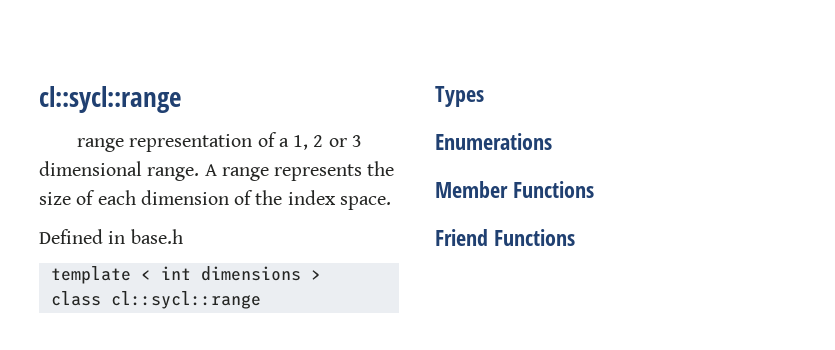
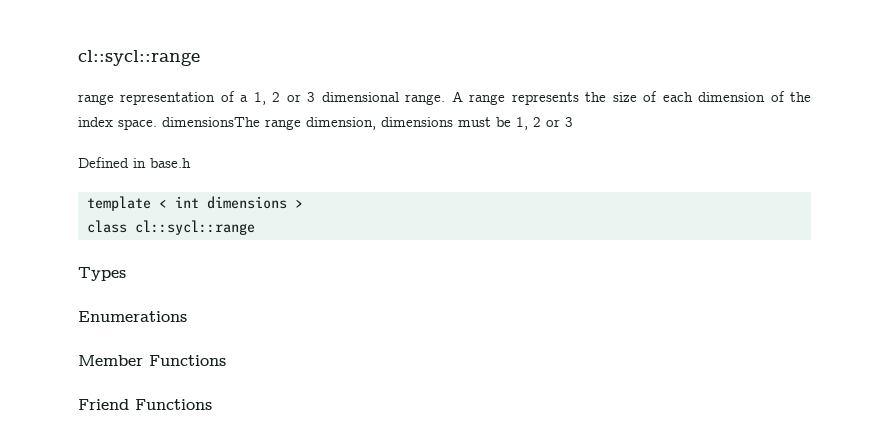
- A range represents the size of each dimension of the index space.
+ A range represents the size of each dimension of the index space. dimensionsThe range dimension, dimensions must be 1, 2 or 3

